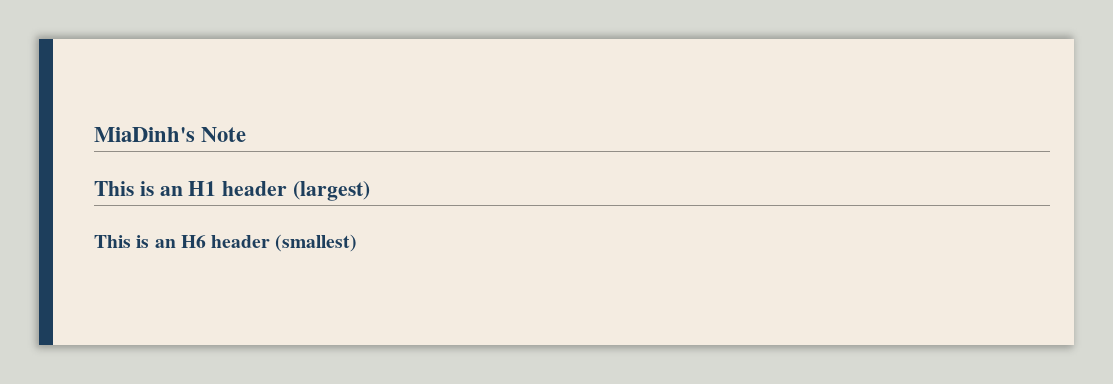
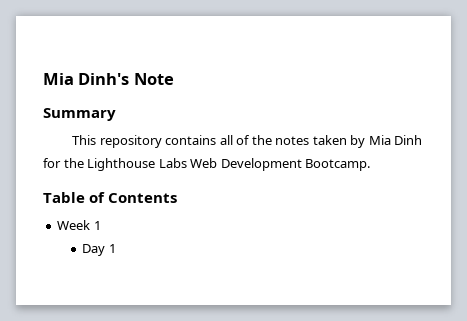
- MiaDinh's Note
+ Mia Dinh's Note
- This is an H1 header (largest)
- This is an H6 header (smallest)
+ Summary
+ This repository contains all of the notes taken by Mia Dinh for the Lighthouse Labs Web Development Bootcamp.
+ Table of Contents
+ Week 1
+ Day 1

